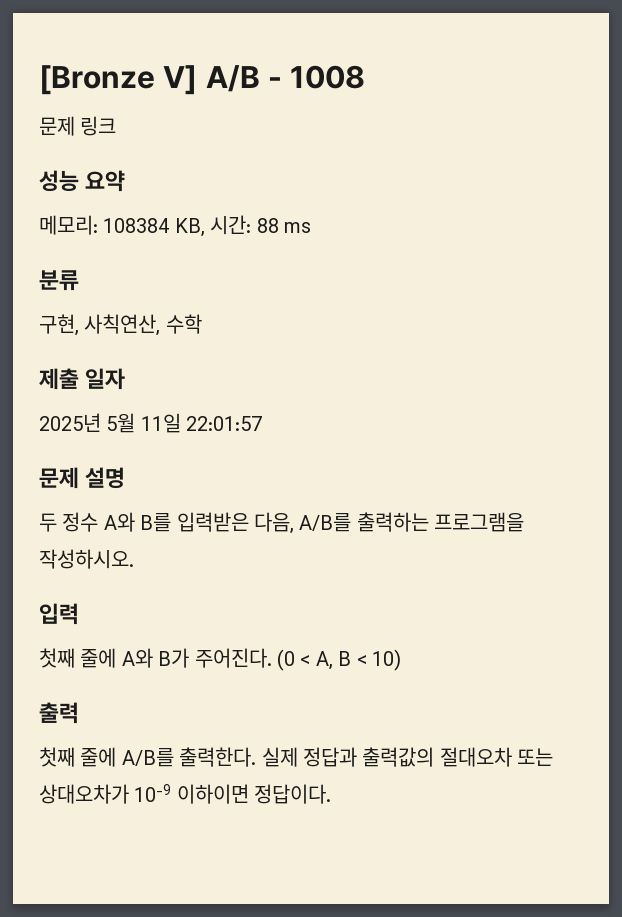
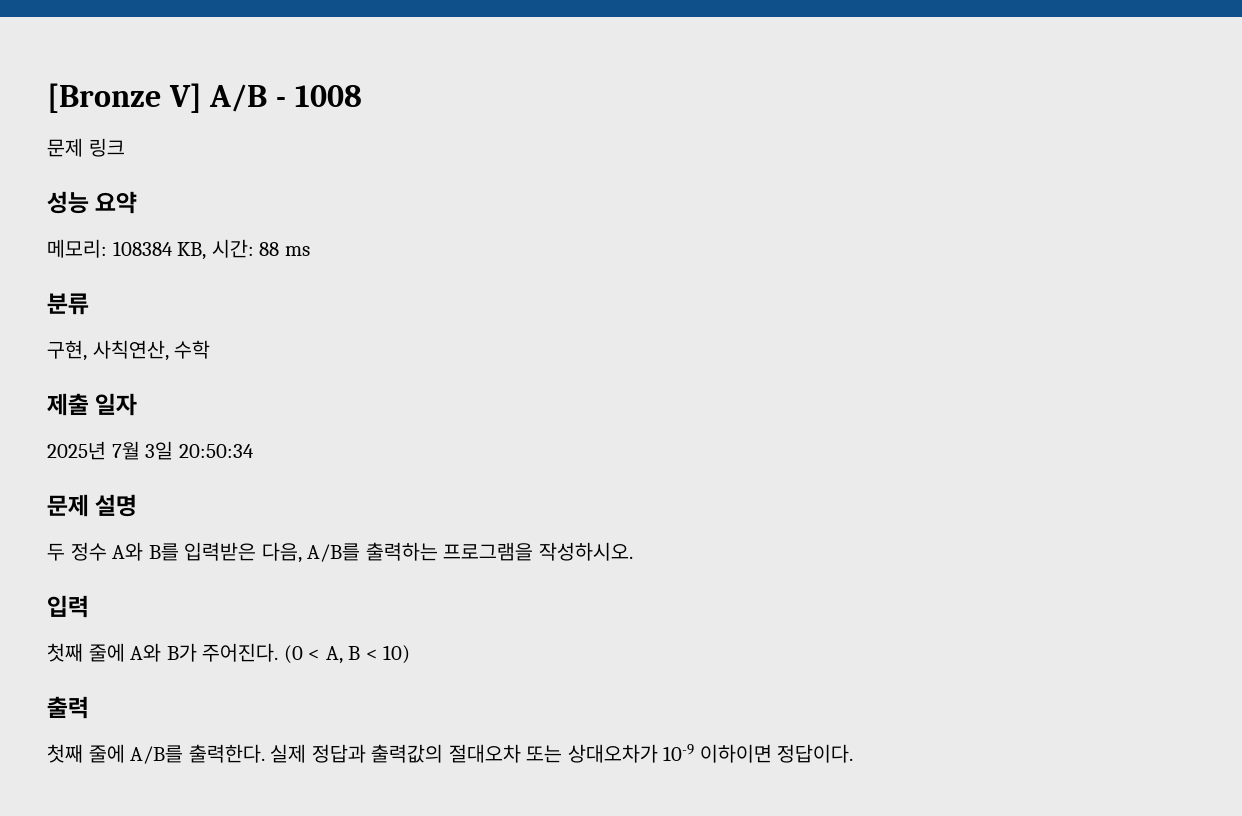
- 2025년 5월 11일 22:01:57
+ 2025년 7월 3일 20:50:34

